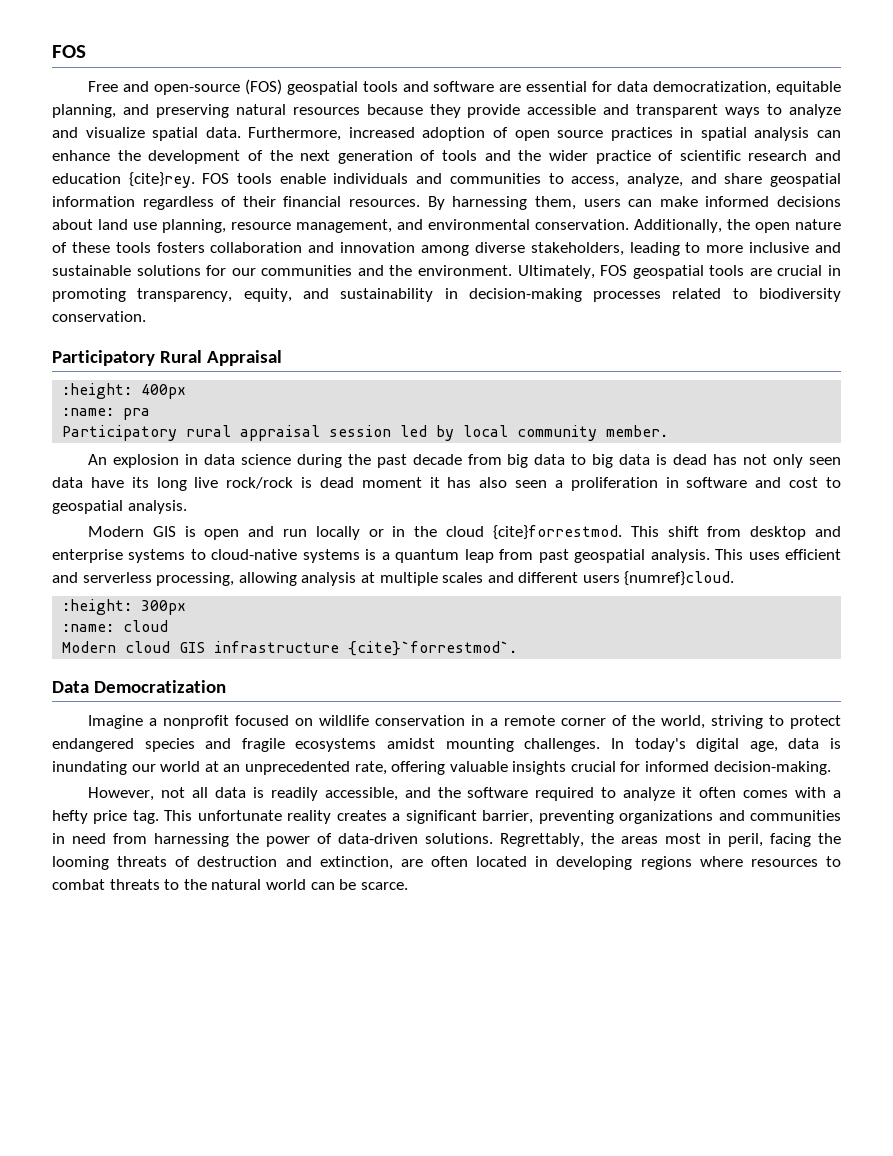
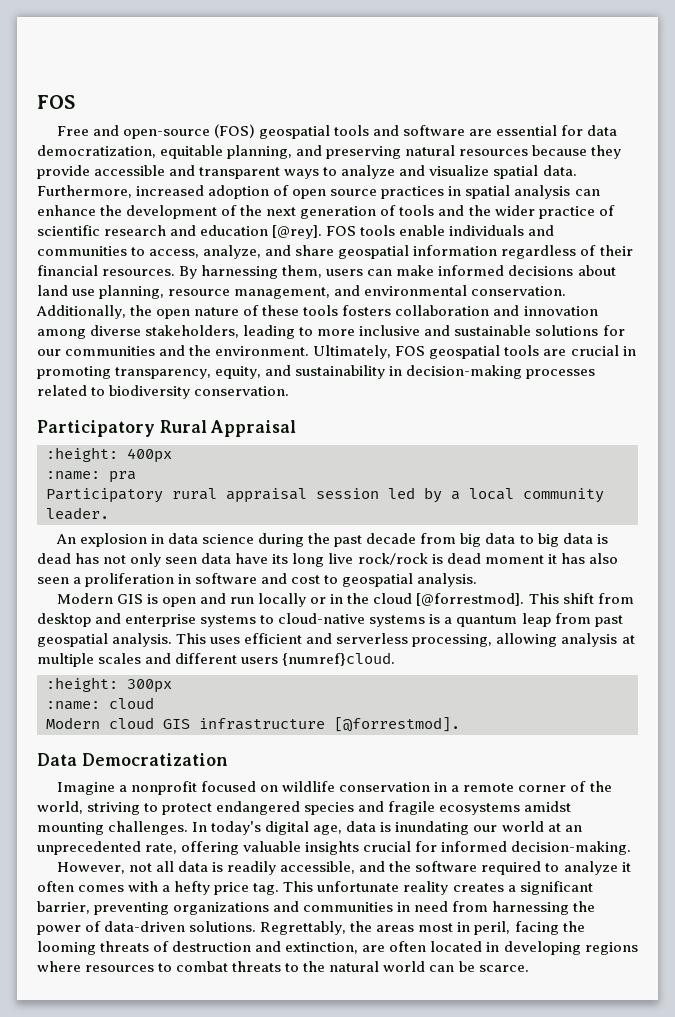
- Furthermore, increased adoption of open source practices in spatial analysis can enhance the development of the next generation of tools and the wider practice of scientific research and education {cite}rey.
+ Furthermore, increased adoption of open source practices in spatial analysis can enhance the development of the next generation of tools and the wider practice of scientific research and education [@rey].
- Participatory rural appraisal session led by local community member.
+ Participatory rural appraisal session led by a local community leader.
- Modern GIS is open and run locally or in the cloud {cite}forrestmod.
+ Modern GIS is open and run locally or in the cloud [@forrestmod].
- Modern cloud GIS infrastructure {cite}`forrestmod`.
+ Modern cloud GIS infrastructure [@forrestmod].

